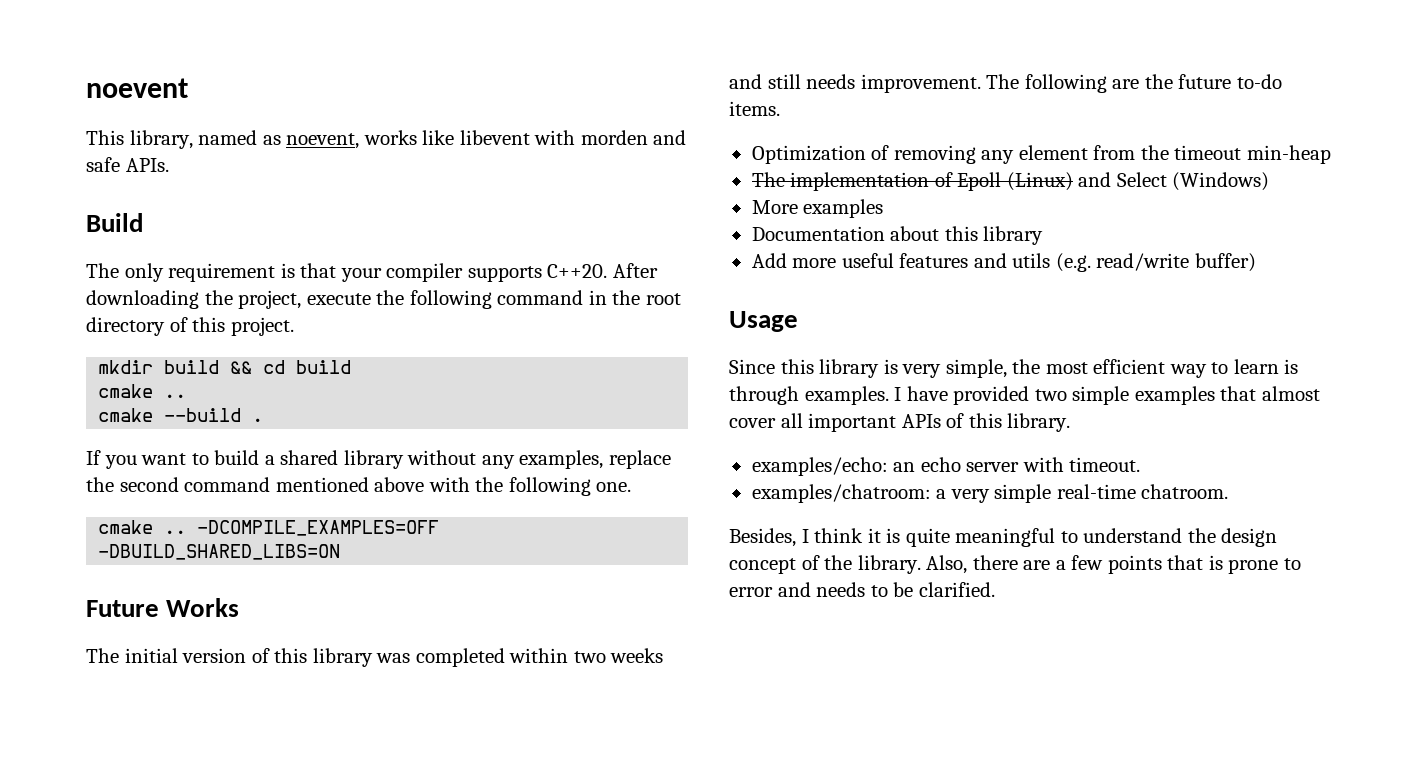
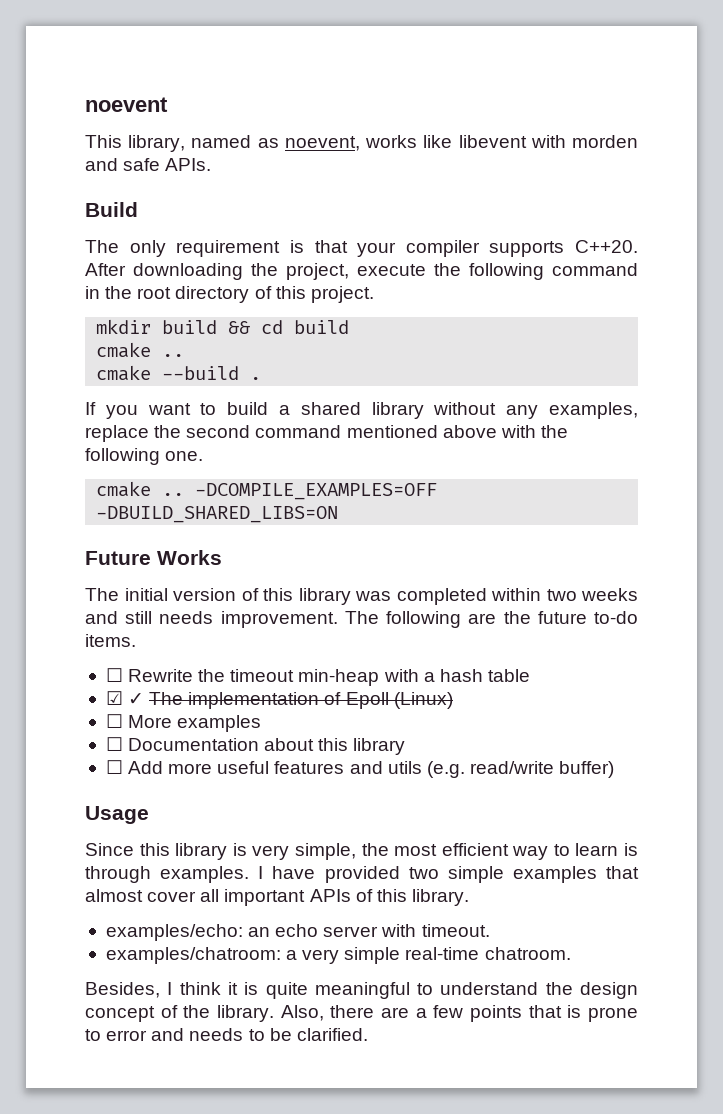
- Optimization of removing any element from the timeout min-heap
- The implementation of Epoll (Linux) and Select (Windows)
- More examples
+ ☐ Rewrite the timeout min-heap with a hash table
+ ☑ ✓ The implementation of Epoll (Linux)
+ ☐ More examples
- Documentation about this library
+ ☐ Documentation about this library
- Add more useful features and utils (e.g. read/write buffer)
+ ☐ Add more useful features and utils (e.g. read/write buffer)

